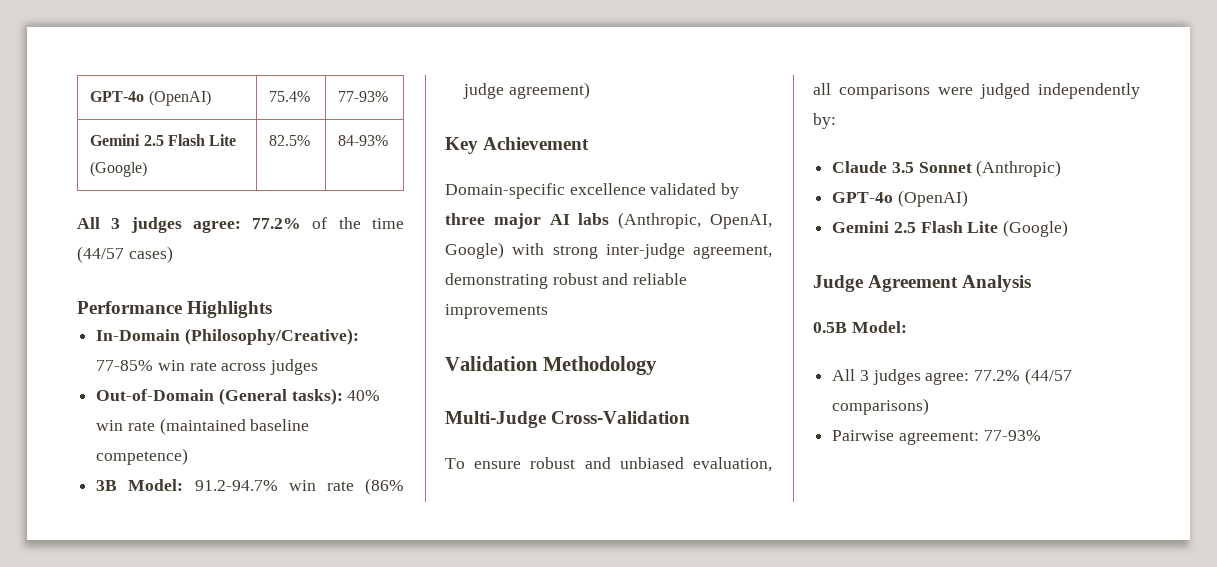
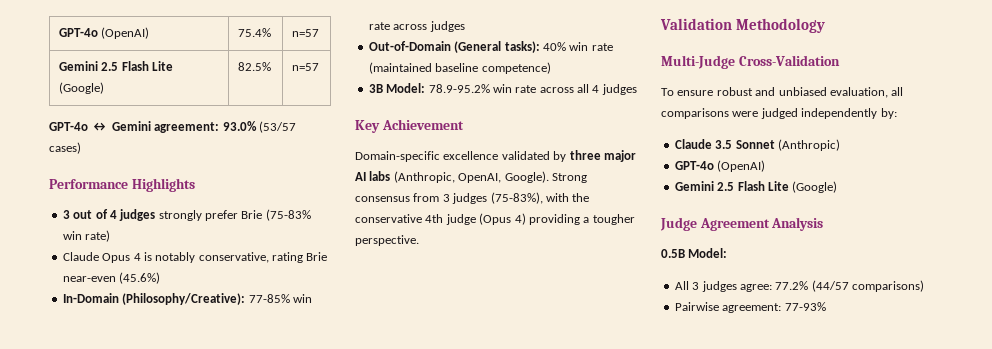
- GPT-4o (OpenAI) | 75.4% | 77-93%
+ GPT-4o (OpenAI) | 75.4% | n=57
- Gemini 2.5 Flash Lite (Google) | 82.5% | 84-93%
- All 3 judges agree: 77.2% of the time (44/57 cases)
+ Gemini 2.5 Flash Lite (Google) | 82.5% | n=57
+ GPT-4o ↔ Gemini agreement: 93.0% (53/57 cases)
  Performance Highlights
+ 3 out of 4 judges strongly prefer Brie (75-83% win rate)
+ Claude Opus 4 is notably conservative, rating Brie near-even (45.6%)
- 3B Model: 91.2-94.7% win rate (86% judge agreement)
+ 3B Model: 78.9-95.2% win rate across all 4 judges
- Domain-specific excellence validated by three major AI labs (Anthropic, OpenAI, Google) with strong inter-judge agreement, demonstrating robust and reliable improvements
+ Domain-specific excellence validated by three major AI labs (Anthropic, OpenAI, Google). Strong consensus from 3 judges (75-83%), with the conservative 4th judge (Opus 4) providing a tougher perspective.

